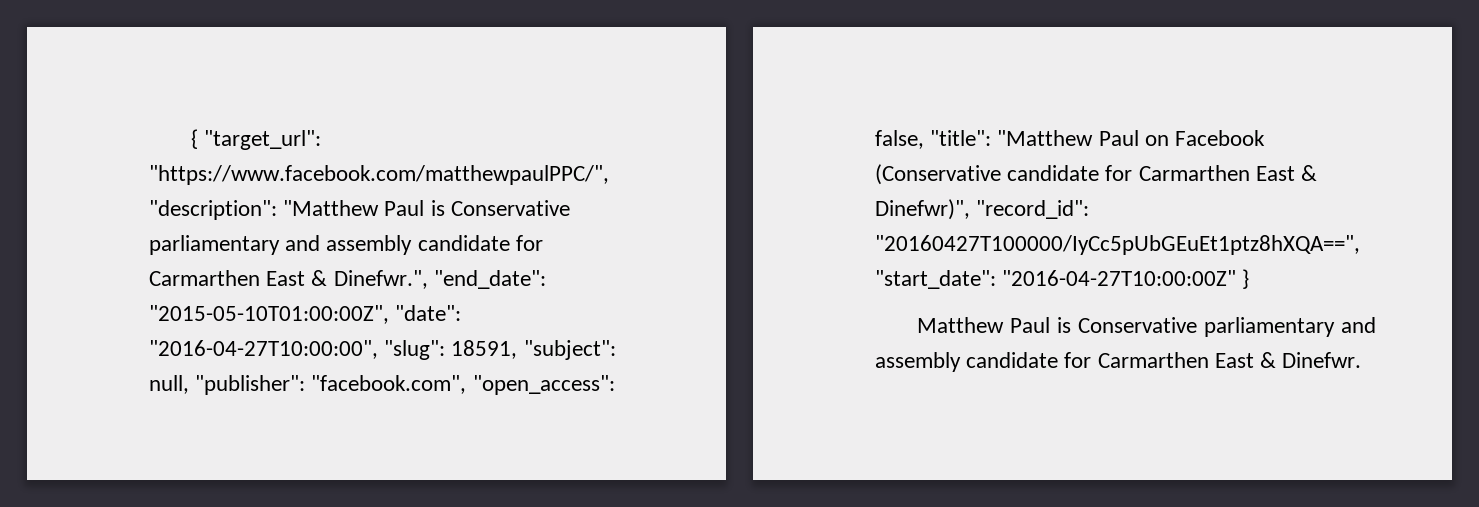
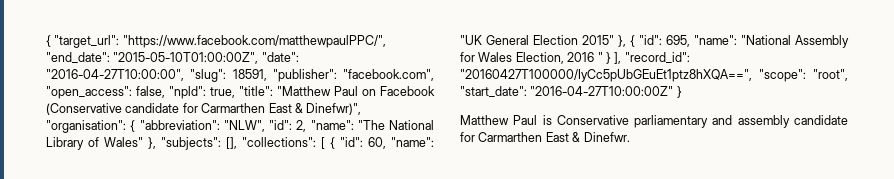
- { "target_url": "https://www.facebook.com/matthewpaulPPC/", "description": "Matthew Paul is Conservative parliamentary and assembly candidate for Carmarthen East & Dinefwr.", "end_date": "2015-05-10T01:00:00Z", "date": "2016-04-27T10:00:00", "slug": 18591, "subject": null, "publisher": "facebook.com", "open_access": false, "title": "Matthew Paul on Facebook (Conservative candidate for Carmarthen East & Dinefwr)", "record_id": "20160427T100000/IyCc5pUbGEuEt1ptz8hXQA==", "start_date": "2016-04-27T10:00:00Z" }
+ { "target_url": "https://www.facebook.com/matthewpaulPPC/", "end_date": "2015-05-10T01:00:00Z", "date": "2016-04-27T10:00:00", "slug": 18591, "publisher": "facebook.com", "open_access": false, "npld": true, "title": "Matthew Paul on Facebook (Conservative candidate for Carmarthen East & Dinefwr)", "organisation": { "abbreviation": "NLW", "id": 2, "name": "The National Library of Wales" }, "subjects": [], "collections": [ { "id": 60, "name": "UK General Election 2015" }, { "id": 695, "name": "National Assembly for Wales Election, 2016 " } ], "record_id": "20160427T100000/IyCc5pUbGEuEt1ptz8hXQA==", "scope": "root", "start_date": "2016-04-27T10:00:00Z" }

